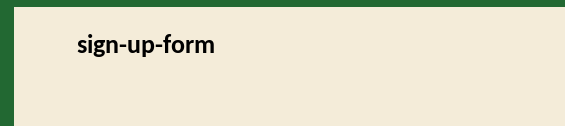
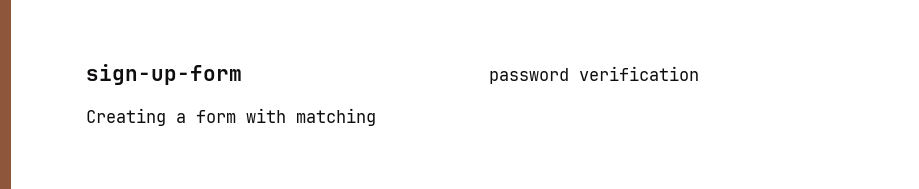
+ Creating a form with matching password verification

